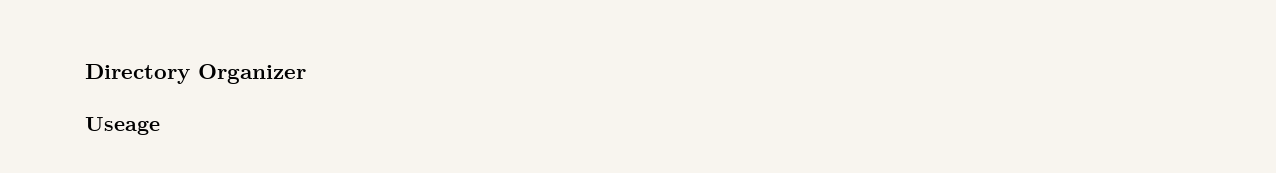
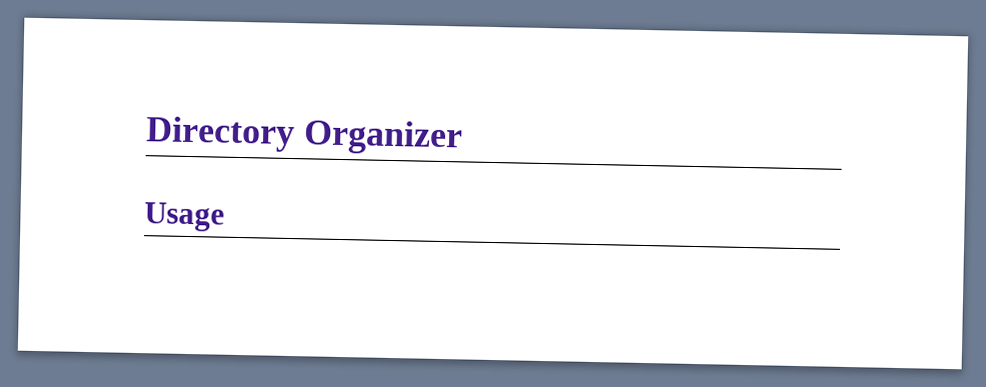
- Useage
+ Usage

